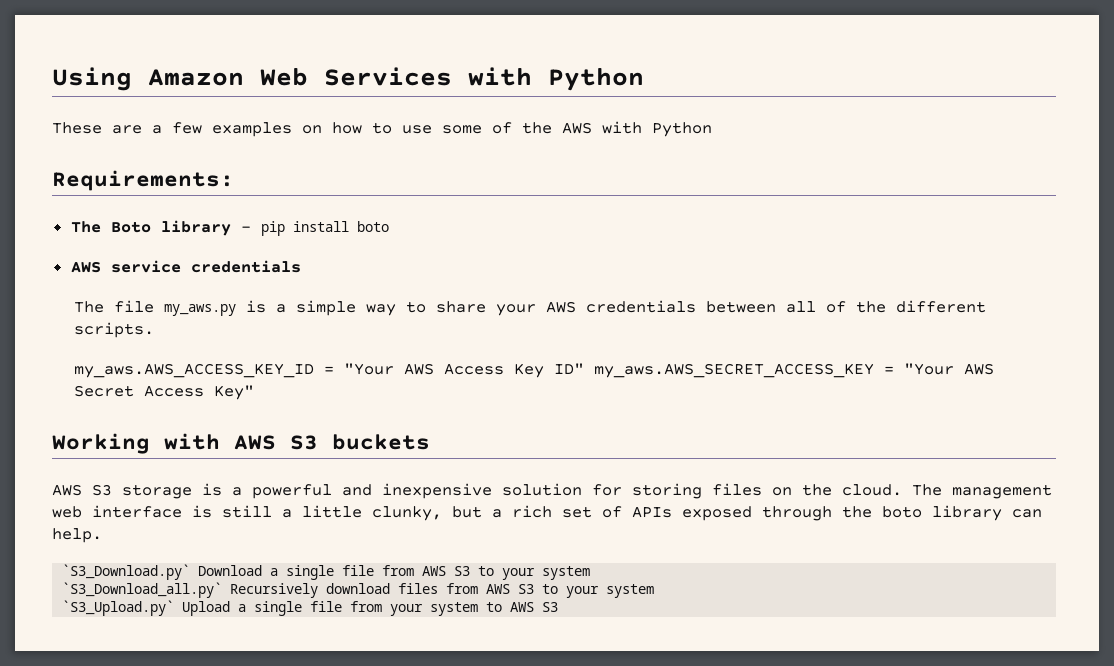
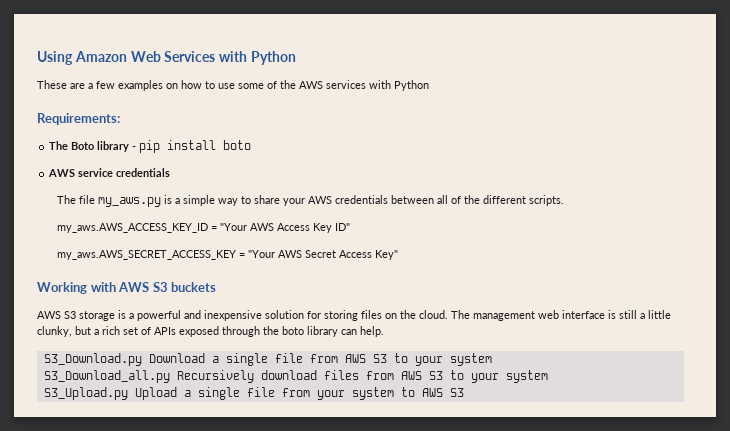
- These are a few examples on how to use some of the AWS with Python
+ These are a few examples on how to use some of the AWS services with Python
- my_aws.AWS_ACCESS_KEY_ID = "Your AWS Access Key ID" my_aws.AWS_SECRET_ACCESS_KEY = "Your AWS Secret Access Key"
+ my_aws.AWS_ACCESS_KEY_ID = "Your AWS Access Key ID"
+ my_aws.AWS_SECRET_ACCESS_KEY = "Your AWS Secret Access Key"
- `S3_Download.py` Download a single file from AWS S3 to your system
+ S3_Download.py Download a single file from AWS S3 to your system
- `S3_Download_all.py` Recursively download files from AWS S3 to your system
+ S3_Download_all.py Recursively download files from AWS S3 to your system
- `S3_Upload.py` Upload a single file from your system to AWS S3
+ S3_Upload.py Upload a single file from your system to AWS S3

